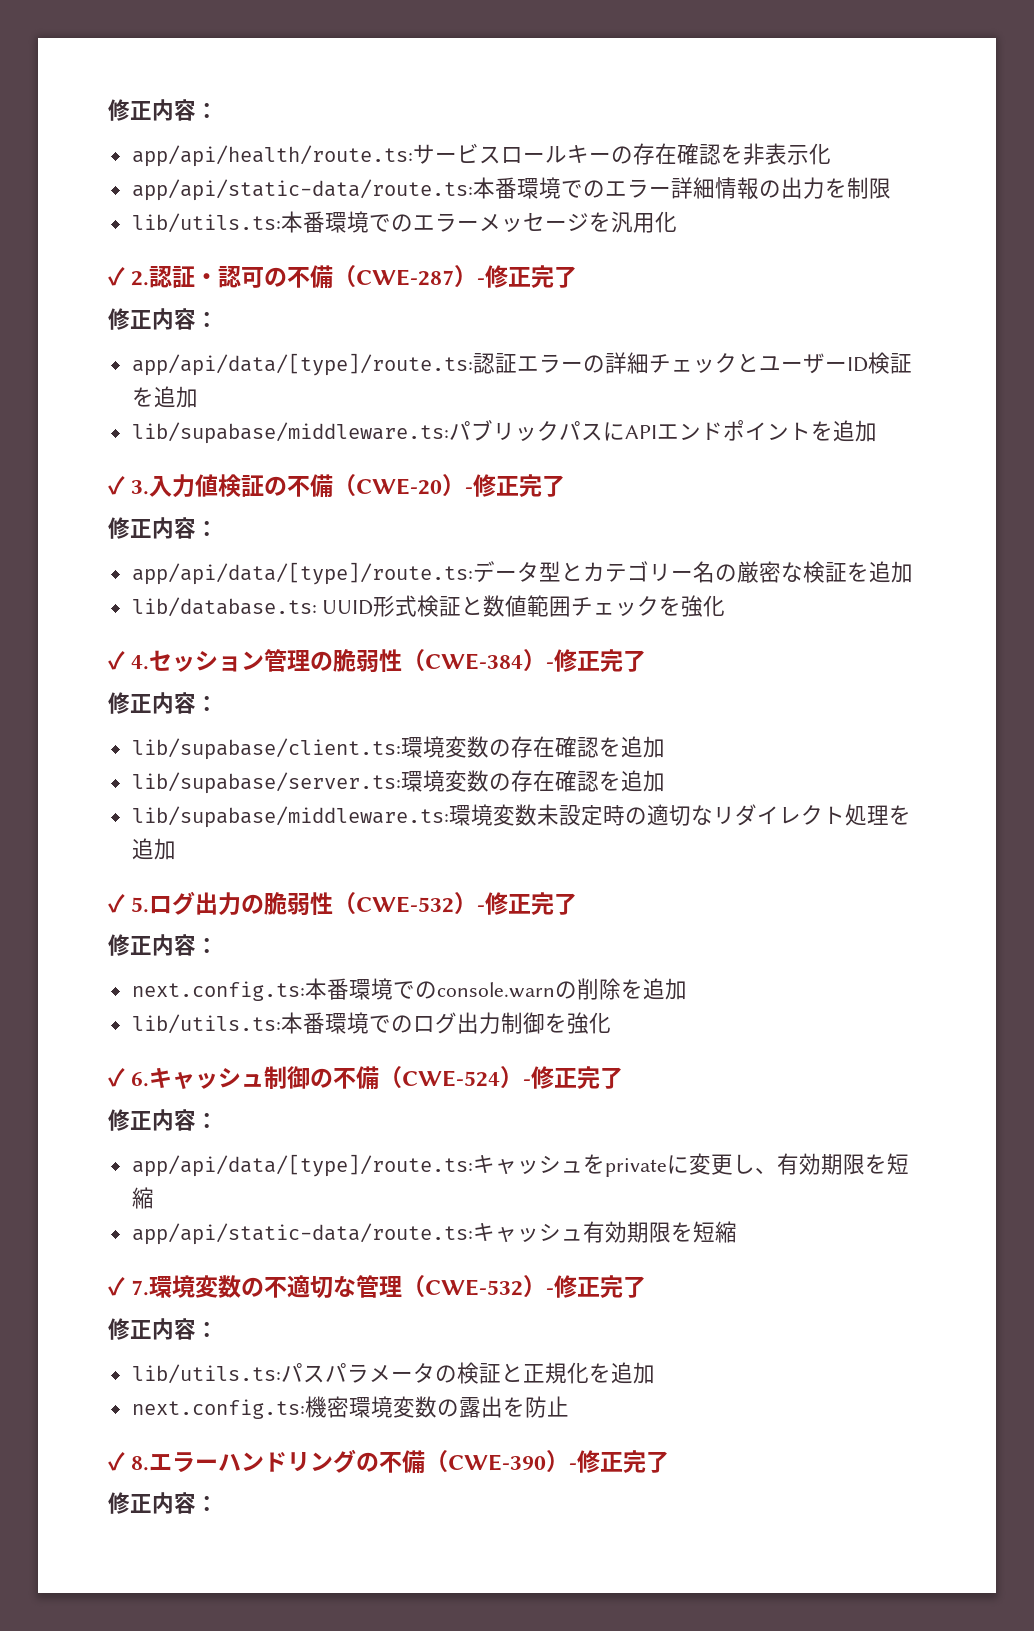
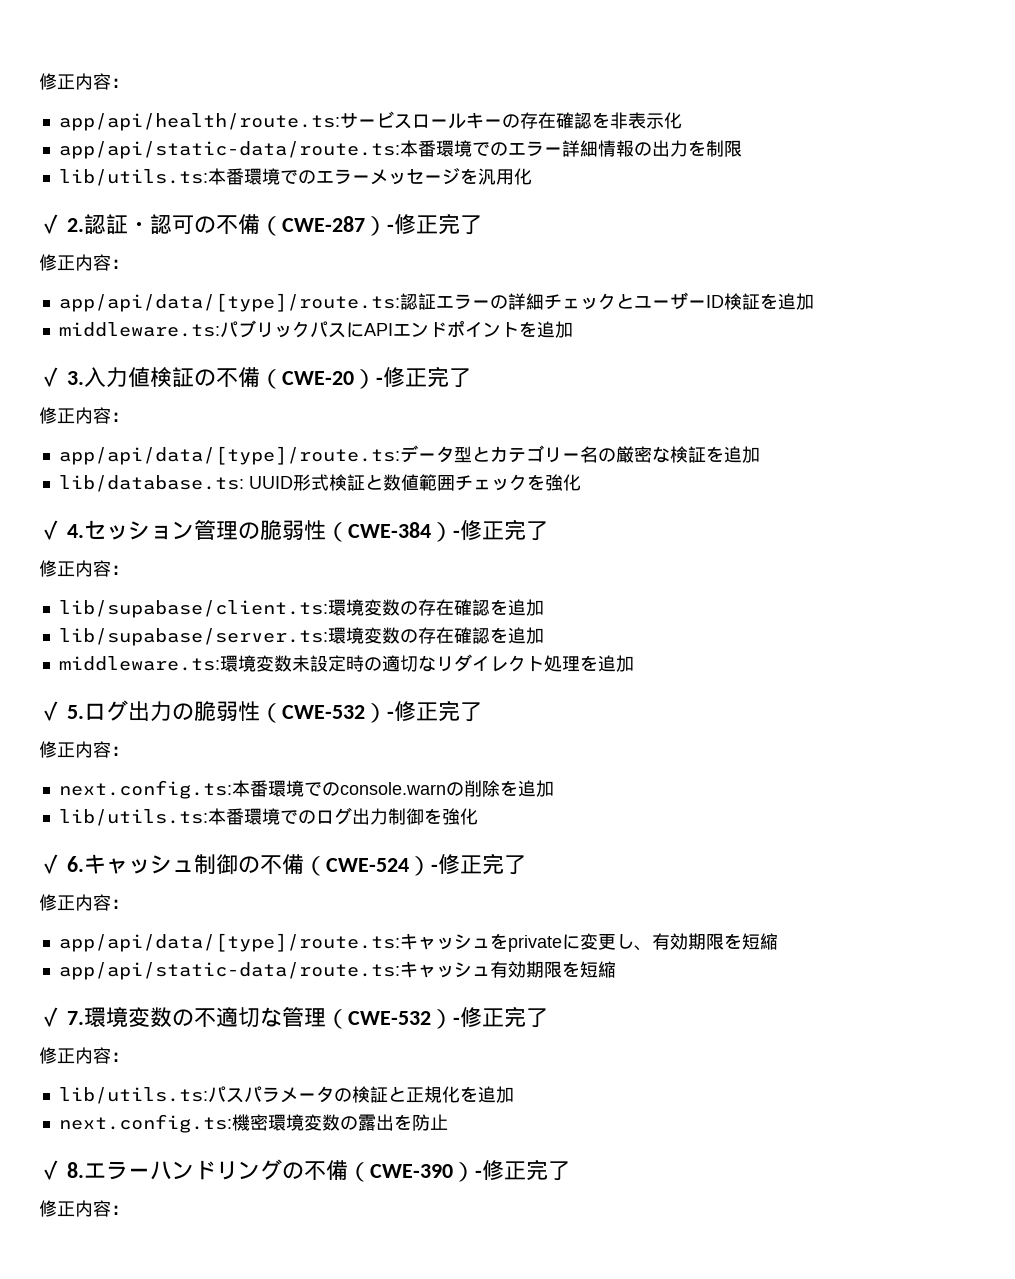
- lib/supabase/middleware.ts:パブリックパスにAPIエンドポイントを追加
+ middleware.ts:パブリックパスにAPIエンドポイントを追加
- lib/supabase/middleware.ts:環境変数未設定時の適切なリダイレクト処理を追加
+ middleware.ts:環境変数未設定時の適切なリダイレクト処理を追加

